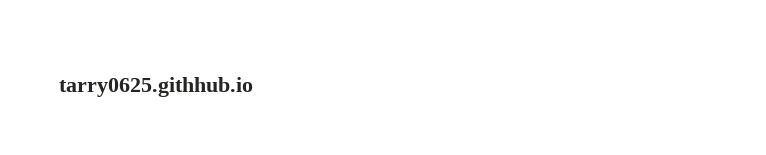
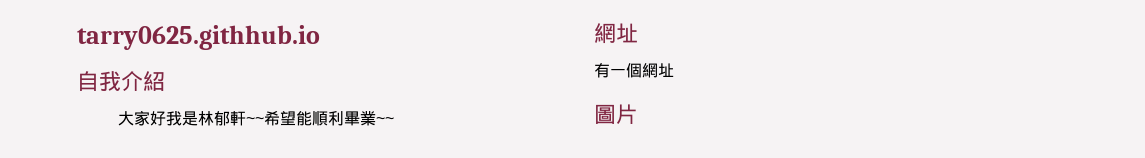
+ 自我介紹
+ 大家好我是林郁軒~~希望能順利畢業~~
+ 網址
+ 有一個網址
+ 圖片

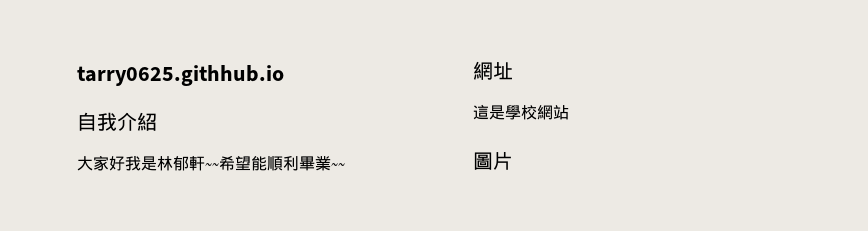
- 有一個網址
+ 這是學校網站

